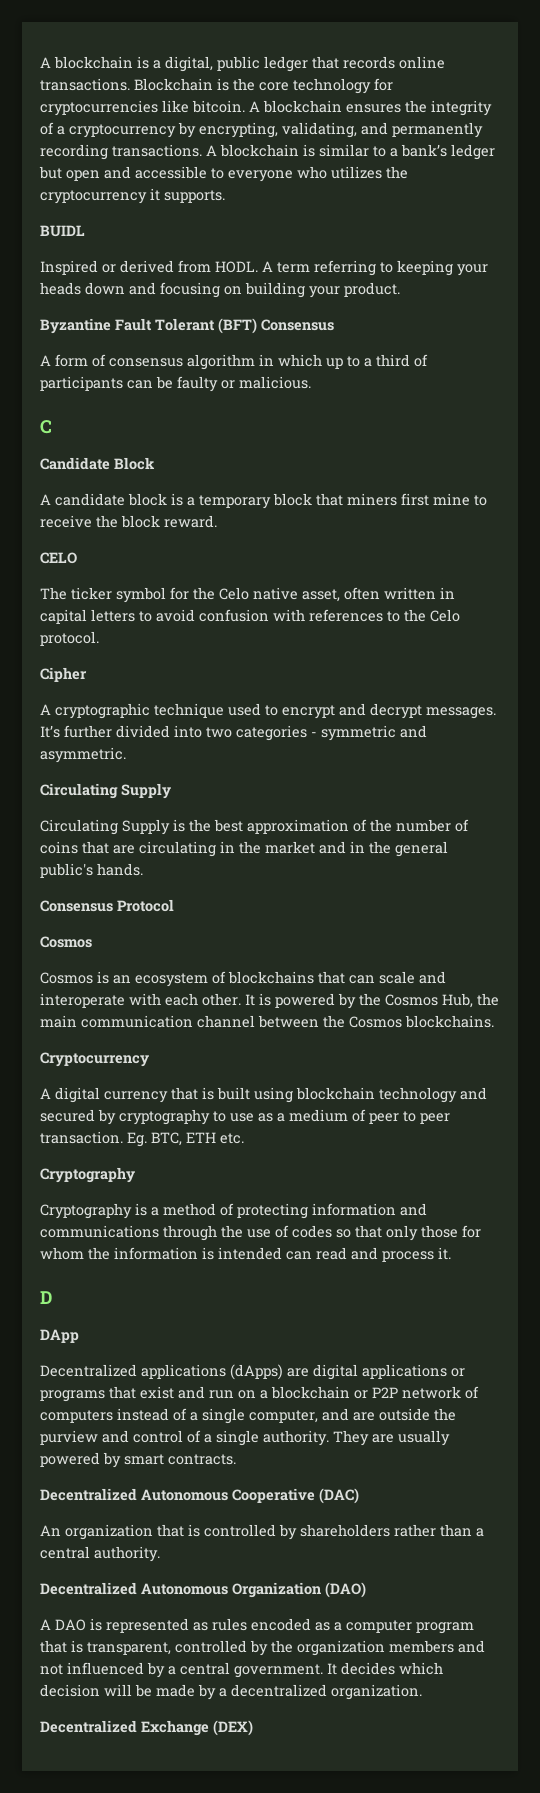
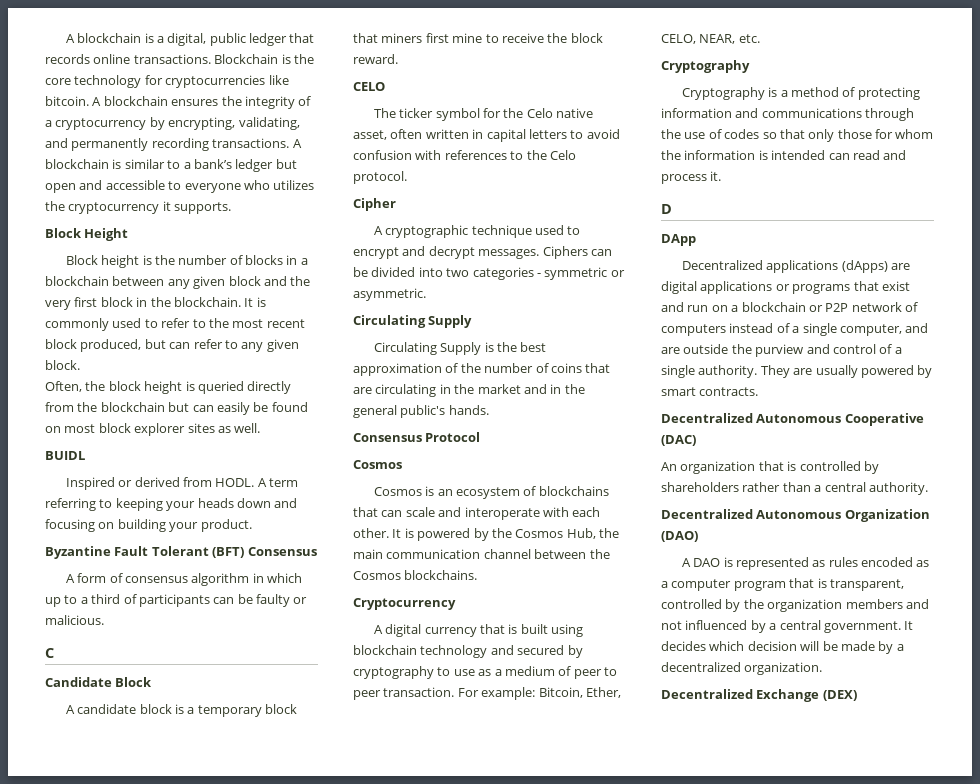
+ Block Height
+ Block height is the number of blocks in a blockchain between any given block and the very first block in the blockchain. It is commonly used to refer to the most recent block produced, but can refer to any given block.
+ Often, the block height is queried directly from the blockchain but can easily be found on most block explorer sites as well.
- It’s further divided into two categories - symmetric and asymmetric.
+ Ciphers can be divided into two categories - symmetric or asymmetric.
- Eg. BTC, ETH etc.
+ For example: Bitcoin, Ether, CELO, NEAR, etc.

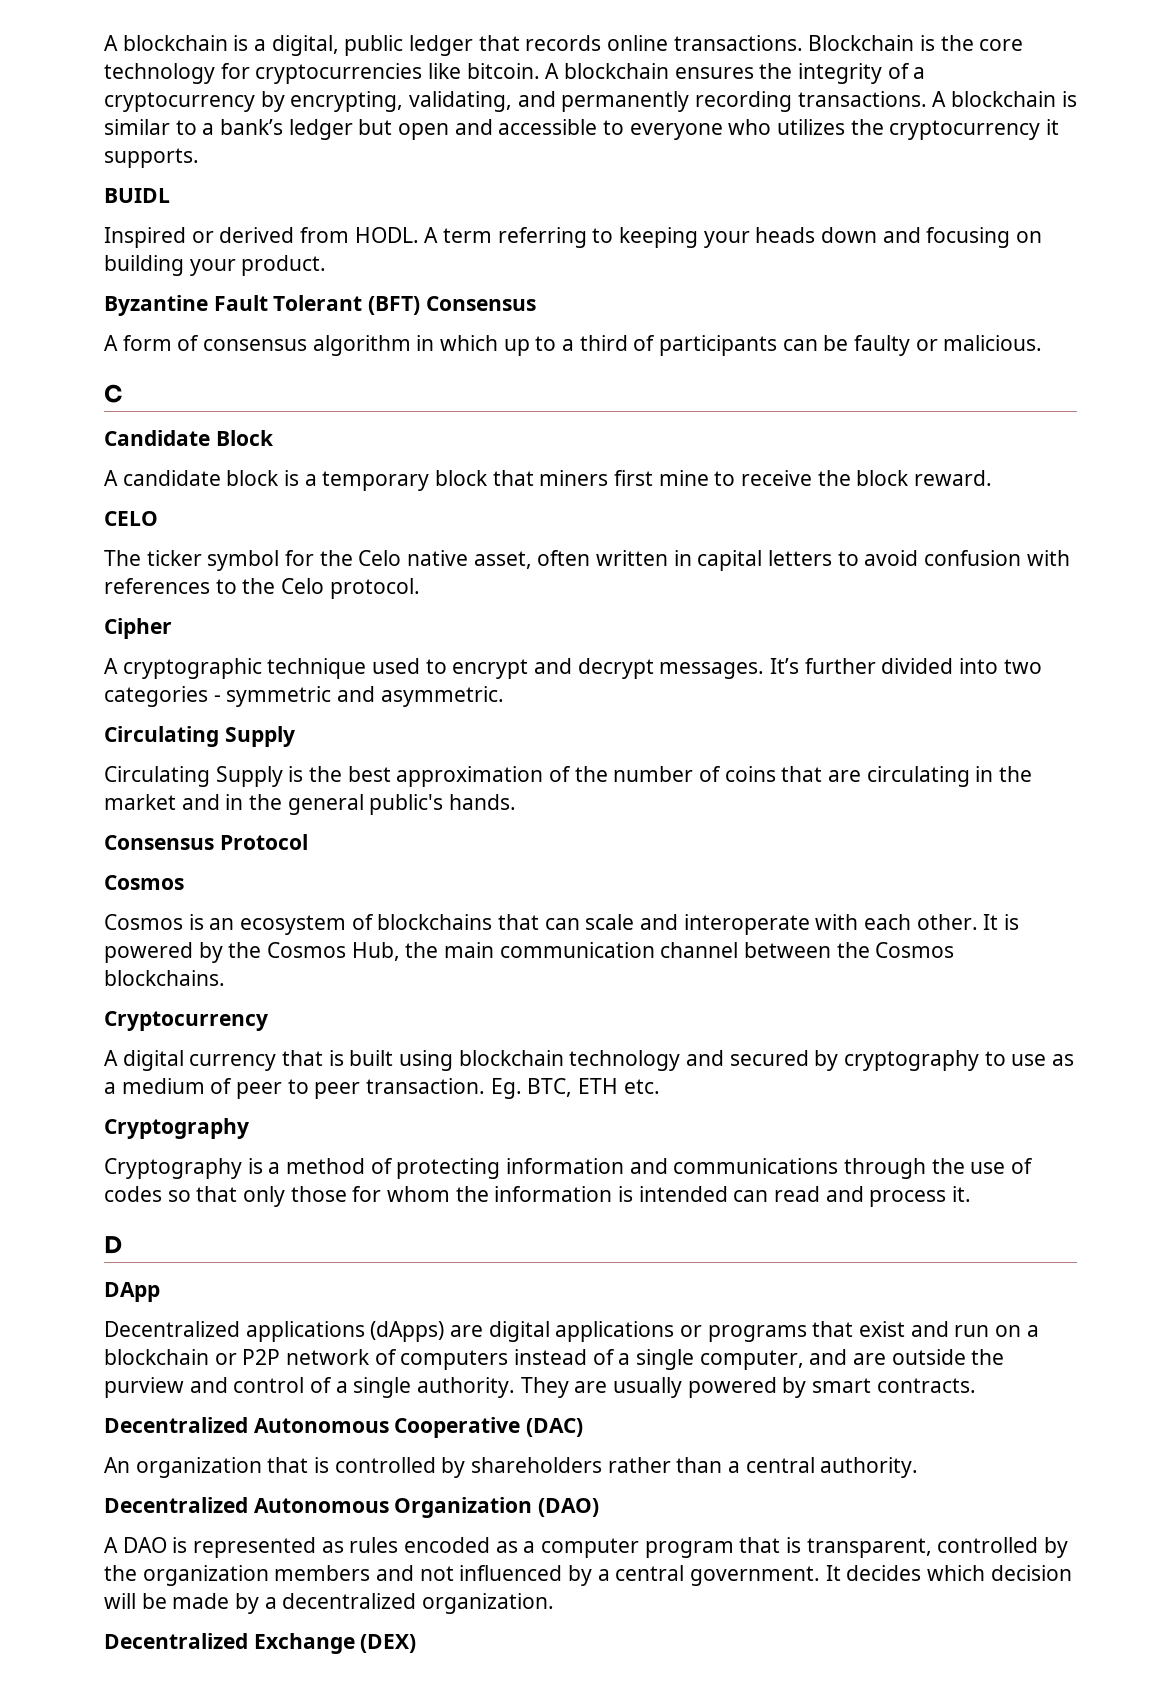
- Block Height
- Block height is the number of blocks in a blockchain between any given block and the very first block in the blockchain. It is commonly used to refer to the most recent block produced, but can refer to any given block.
- Often, the block height is queried directly from the blockchain but can easily be found on most block explorer sites as well.
- Ciphers can be divided into two categories - symmetric or asymmetric.
+ It’s further divided into two categories - symmetric and asymmetric.
- For example: Bitcoin, Ether, CELO, NEAR, etc.
+ Eg. BTC, ETH etc.

